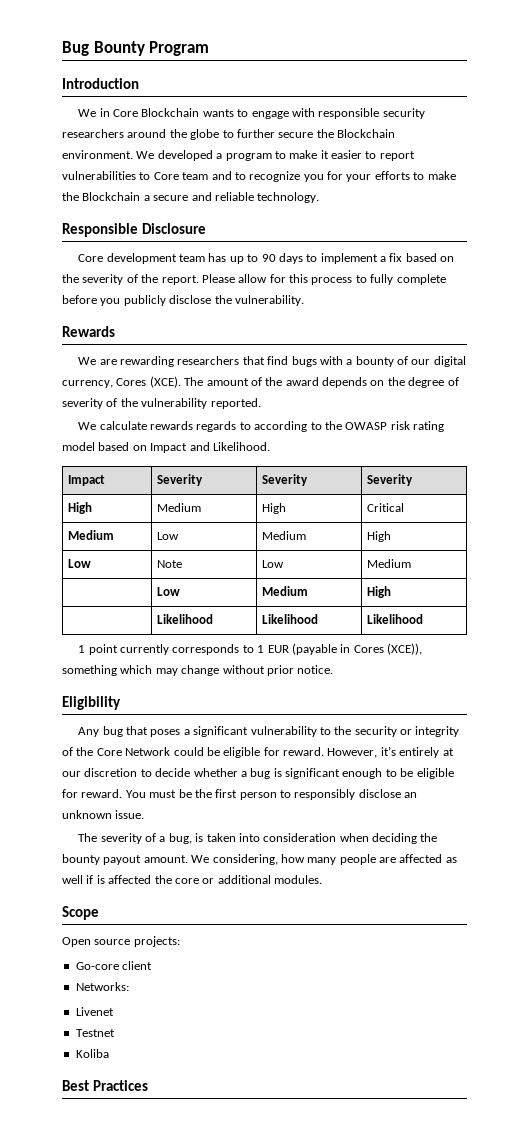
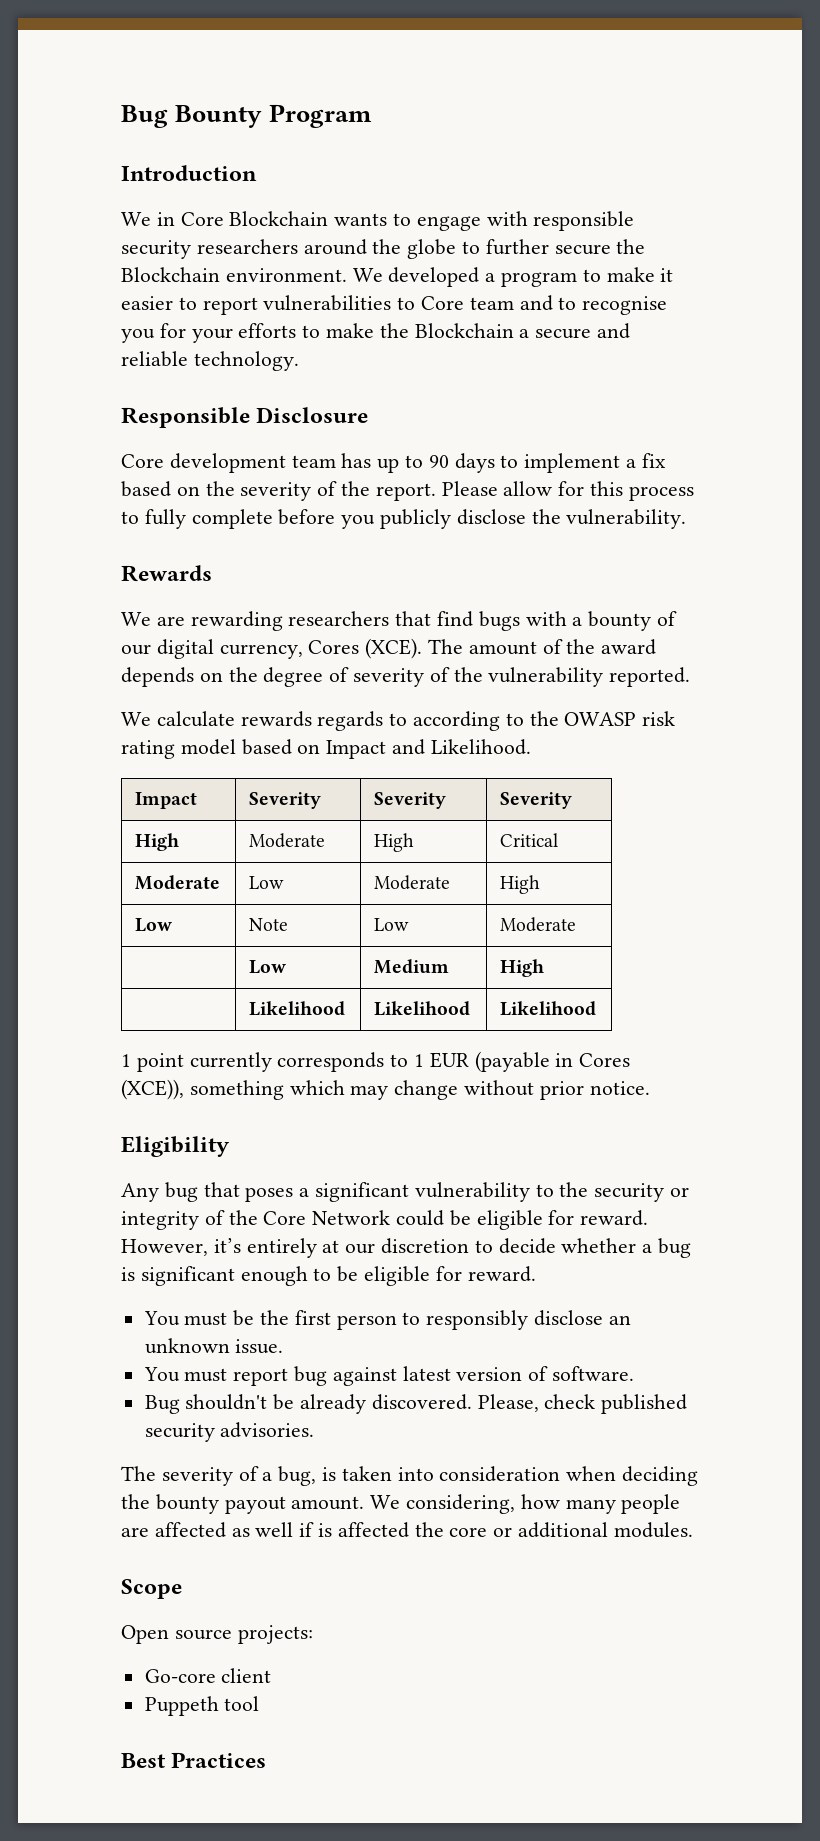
- We developed a program to make it easier to report vulnerabilities to Core team and to recognize you for your efforts to make the Blockchain a secure and reliable technology.
+ We developed a program to make it easier to report vulnerabilities to Core team and to recognise you for your efforts to make the Blockchain a secure and reliable technology.
- High | Medium | High | Critical
+ High | Moderate | High | Critical
- Medium | Low | Medium | High
+ Moderate | Low | Moderate | High
- Low | Note | Low | Medium
+ Low | Note | Low | Moderate
- However, it’s entirely at our discretion to decide whether a bug is significant enough to be eligible for reward. You must be the first person to responsibly disclose an unknown issue.
+ However, it’s entirely at our discretion to decide whether a bug is significant enough to be eligible for reward.
+ You must be the first person to responsibly disclose an unknown issue.
+ You must report bug against latest version of software.
+ Bug shouldn't be already discovered. Please, check published security advisories.
- Networks:
- Livenet
- Testnet
- Koliba
+ Puppeth tool

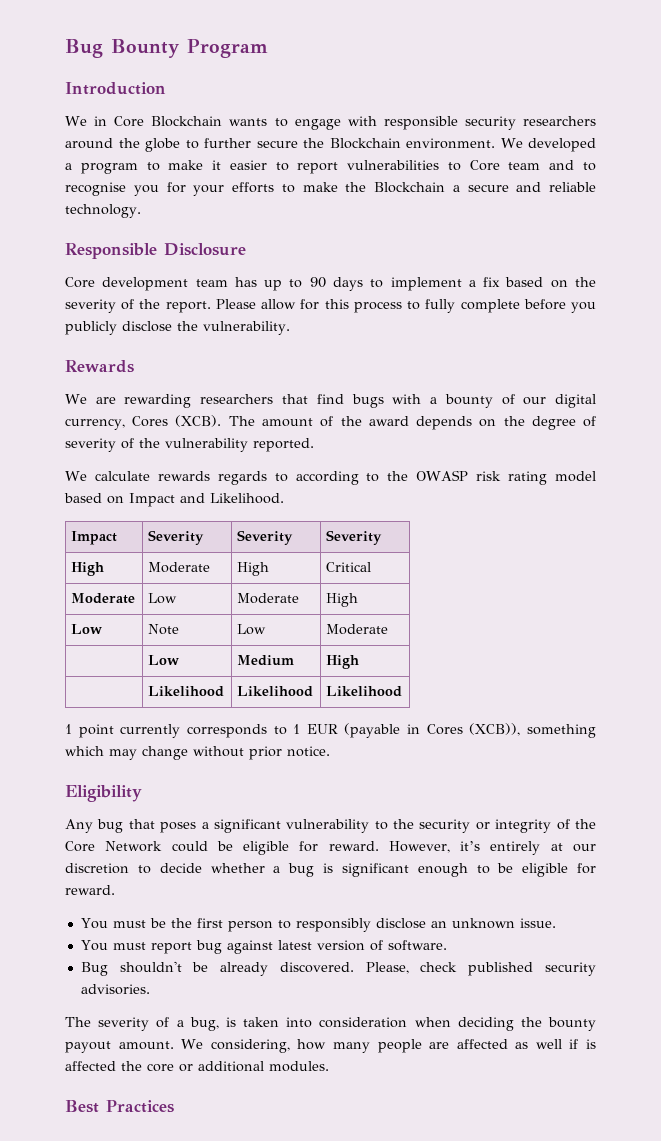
- We are rewarding researchers that find bugs with a bounty of our digital currency, Cores (XCE).
+ We are rewarding researchers that find bugs with a bounty of our digital currency, Cores (XCB).
- 1 point currently corresponds to 1 EUR (payable in Cores (XCE)), something which may change without prior notice.
+ 1 point currently corresponds to 1 EUR (payable in Cores (XCB)), something which may change without prior notice.
- Scope
- Open source projects:
- Go-core client
- Puppeth tool

